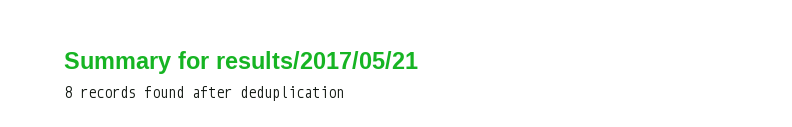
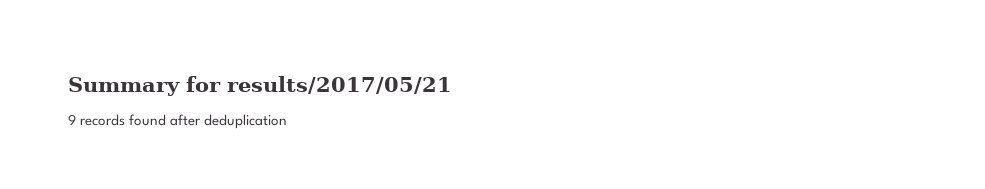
- 8 records found after deduplication
+ 9 records found after deduplication

